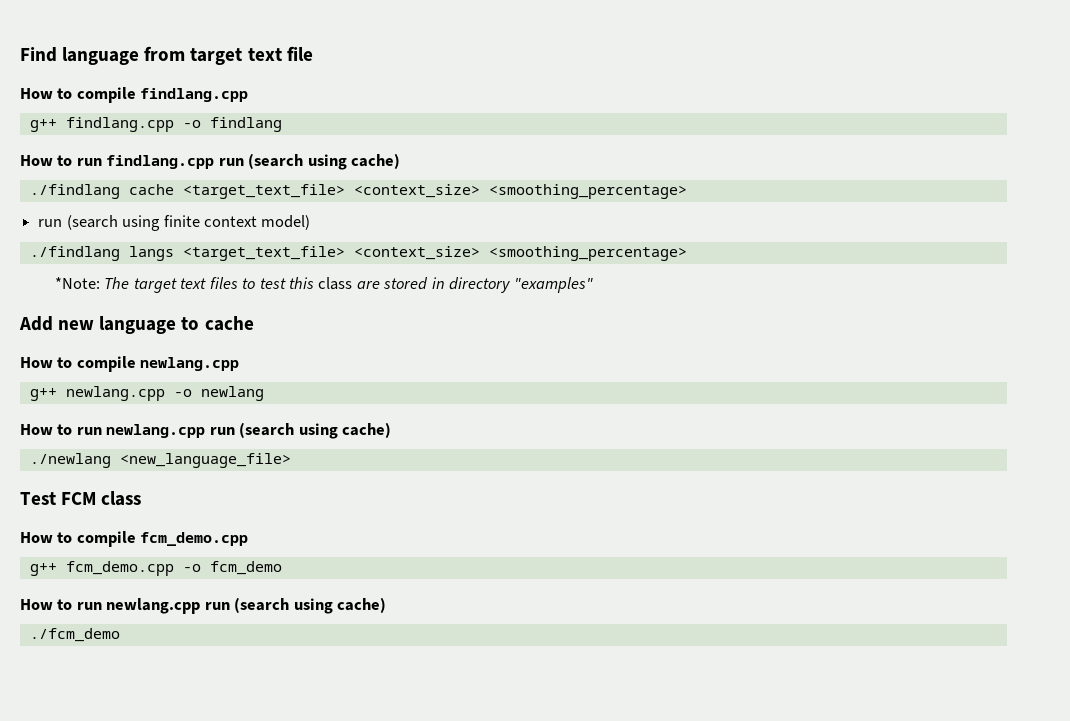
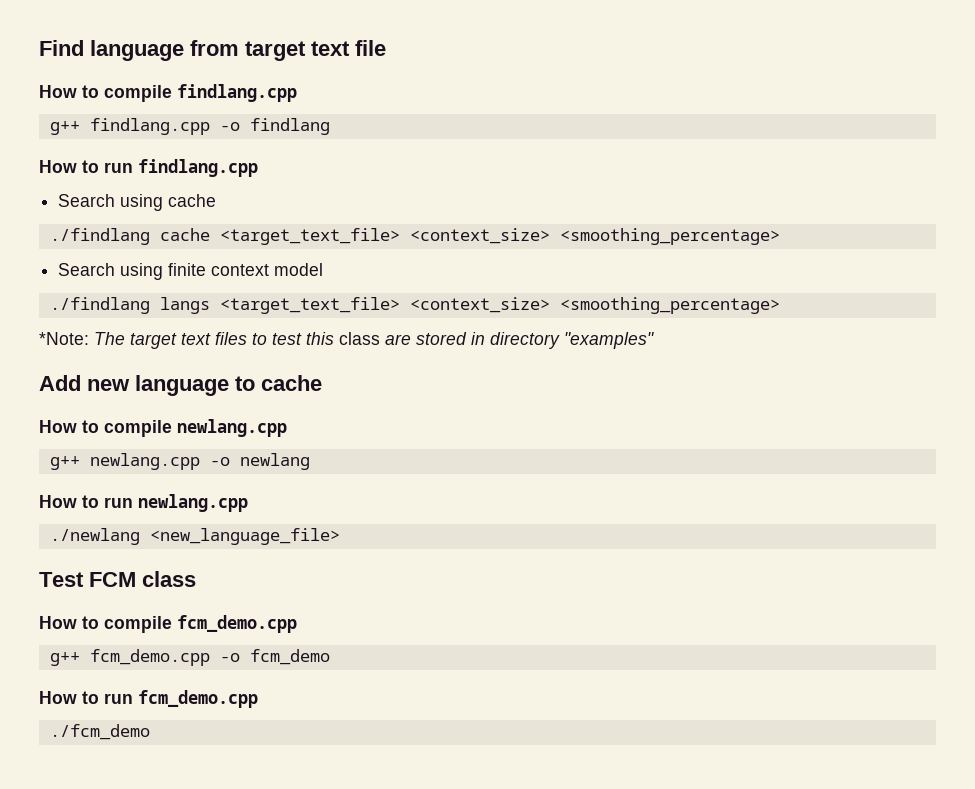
- How to run findlang.cpp run (search using cache)
+ How to run findlang.cpp
+ Search using cache
- run (search using finite context model)
+ Search using finite context model
  g++ newlang.cpp -o newlang
- How to run newlang.cpp run (search using cache)
+ How to run newlang.cpp
  g++ fcm_demo.cpp -o fcm_demo
- How to run newlang.cpp run (search using cache)
+ How to run fcm_demo.cpp

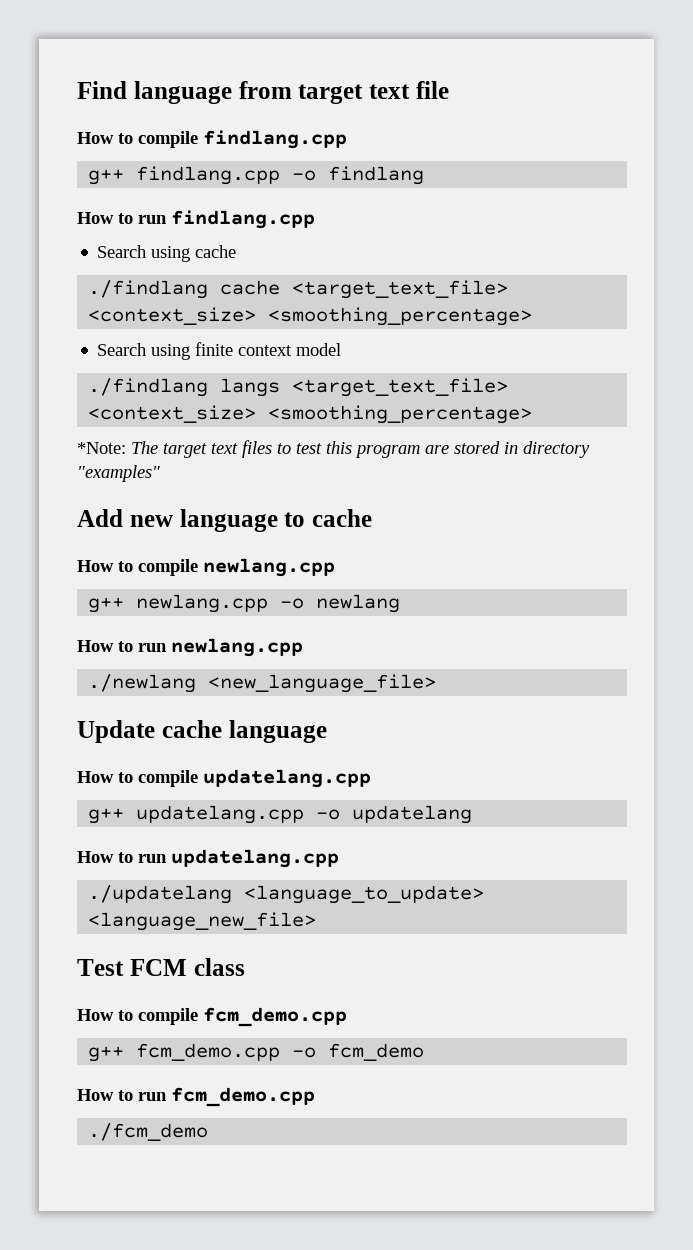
- *Note: The target text files to test this class are stored in directory "examples"
+ *Note: The target text files to test this program are stored in directory "examples"
+ Update cache language
+ How to compile updatelang.cpp
+ g++ updatelang.cpp -o updatelang
+ How to run updatelang.cpp
+ ./updatelang <language_to_update> <language_new_file>

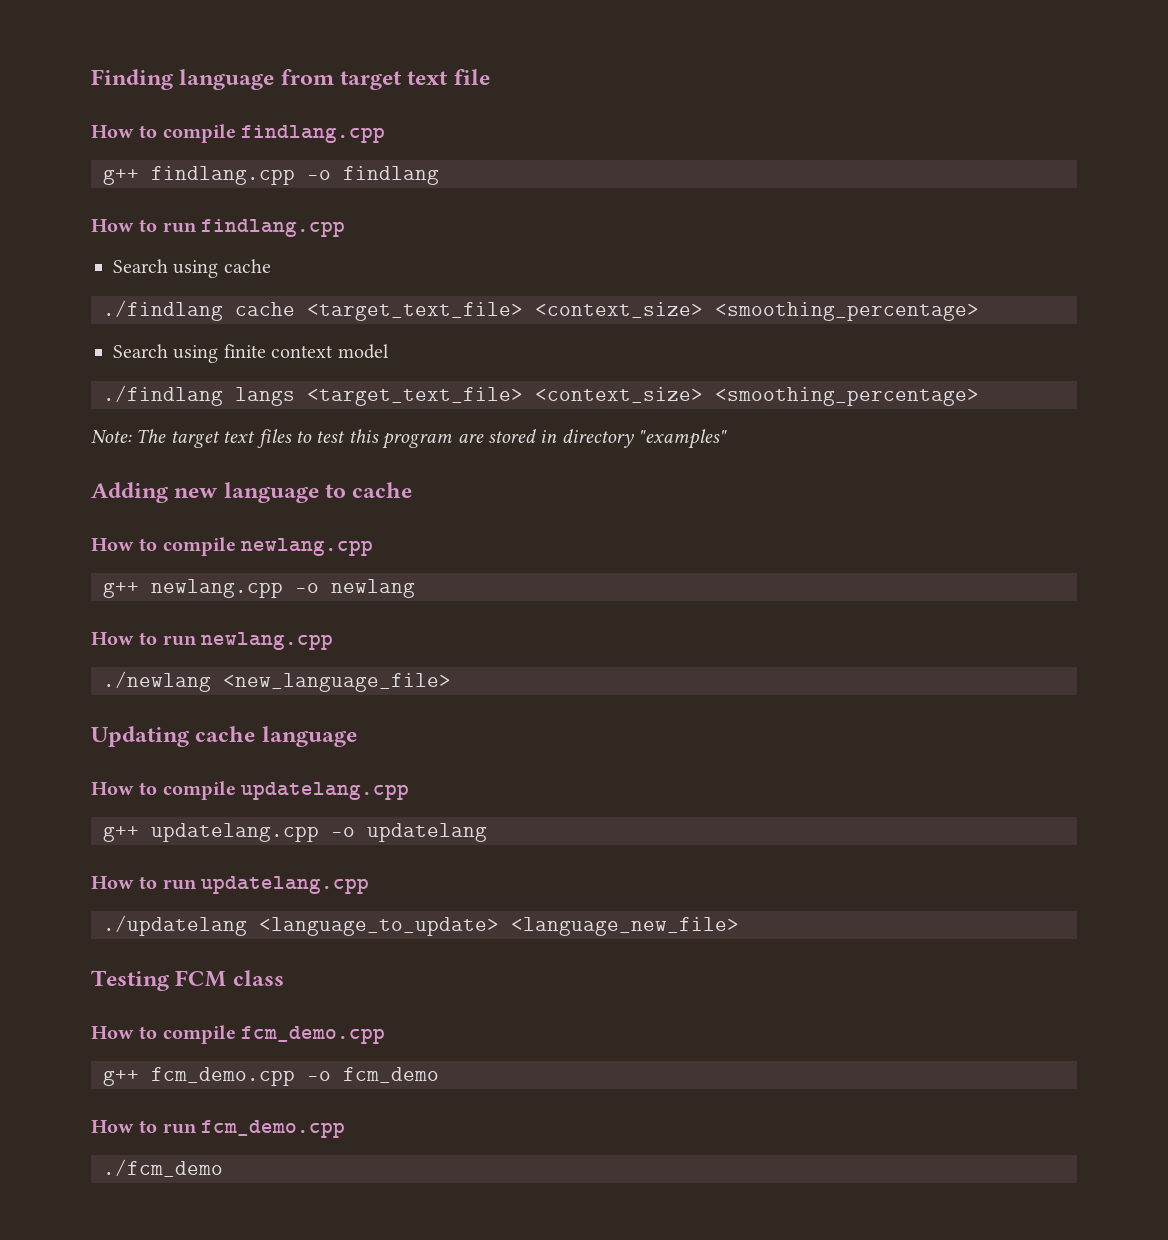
- Find language from target text file
+ Finding language from target text file
- *Note: The target text files to test this program are stored in directory "examples"
+ Note: The target text files to test this program are stored in directory "examples"
- Add new language to cache
+ Adding new language to cache
- Update cache language
+ Updating cache language
- Test FCM class
+ Testing FCM class

